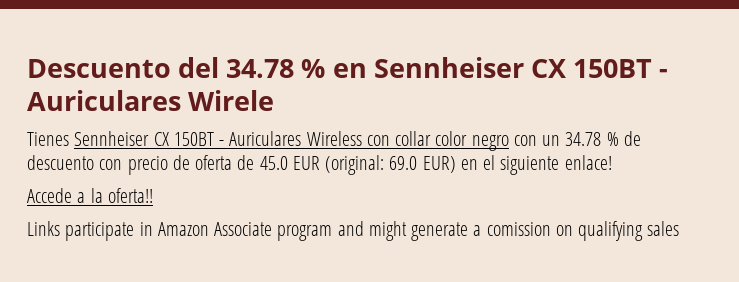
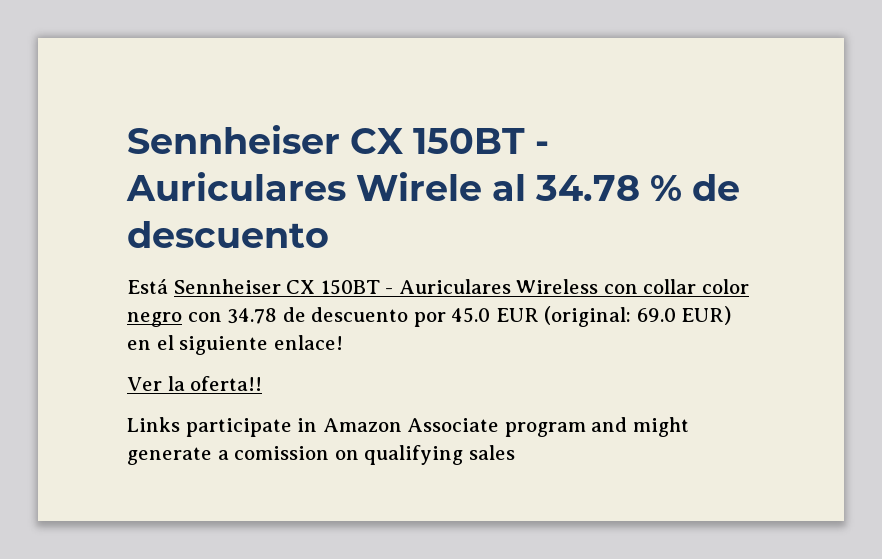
- Descuento del 34.78 % en Sennheiser CX 150BT - Auriculares Wirele
- Tienes Sennheiser CX 150BT - Auriculares Wireless con collar color negro con un 34.78 % de descuento con precio de oferta de 45.0 EUR (original: 69.0 EUR) en el siguiente enlace!
+ Sennheiser CX 150BT - Auriculares Wirele al 34.78 % de descuento
+ Está Sennheiser CX 150BT - Auriculares Wireless con collar color negro con 34.78 de descuento por 45.0 EUR (original: 69.0 EUR) en el siguiente enlace!
- Accede a la oferta!!
+ Ver la oferta!!

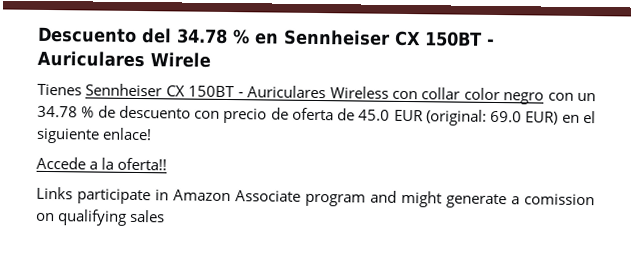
- Sennheiser CX 150BT - Auriculares Wirele al 34.78 % de descuento
- Está Sennheiser CX 150BT - Auriculares Wireless con collar color negro con 34.78 de descuento por 45.0 EUR (original: 69.0 EUR) en el siguiente enlace!
+ Descuento del 34.78 % en Sennheiser CX 150BT - Auriculares Wirele
+ Tienes Sennheiser CX 150BT - Auriculares Wireless con collar color negro con un 34.78 % de descuento con precio de oferta de 45.0 EUR (original: 69.0 EUR) en el siguiente enlace!
- Ver la oferta!!
+ Accede a la oferta!!

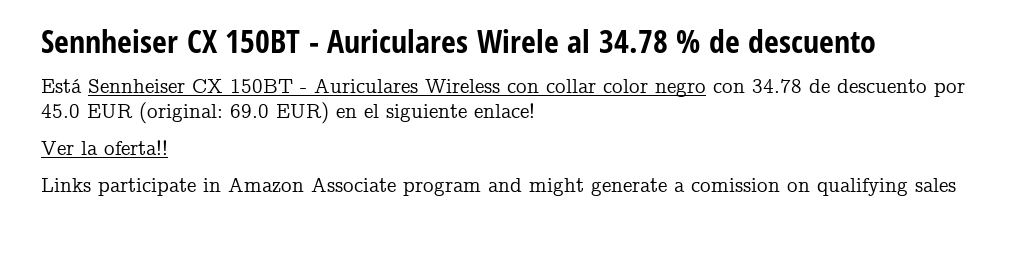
- Descuento del 34.78 % en Sennheiser CX 150BT - Auriculares Wirele
- Tienes Sennheiser CX 150BT - Auriculares Wireless con collar color negro con un 34.78 % de descuento con precio de oferta de 45.0 EUR (original: 69.0 EUR) en el siguiente enlace!
+ Sennheiser CX 150BT - Auriculares Wirele al 34.78 % de descuento
+ Está Sennheiser CX 150BT - Auriculares Wireless con collar color negro con 34.78 de descuento por 45.0 EUR (original: 69.0 EUR) en el siguiente enlace!
- Accede a la oferta!!
+ Ver la oferta!!

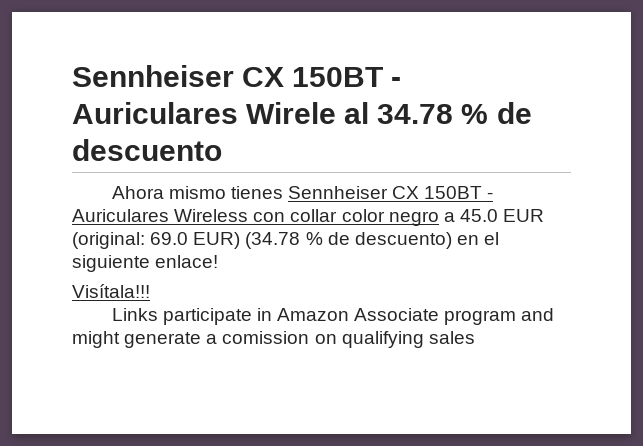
- Está Sennheiser CX 150BT - Auriculares Wireless con collar color negro con 34.78 de descuento por 45.0 EUR (original: 69.0 EUR) en el siguiente enlace!
+ Ahora mismo tienes Sennheiser CX 150BT - Auriculares Wireless con collar color negro a 45.0 EUR (original: 69.0 EUR) (34.78 % de descuento) en el siguiente enlace!
- Ver la oferta!!
+ Visítala!!!

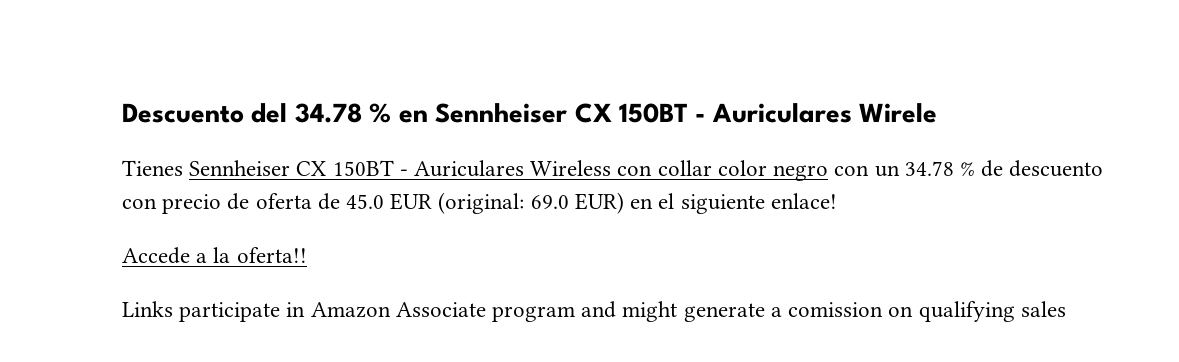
- Sennheiser CX 150BT - Auriculares Wirele al 34.78 % de descuento
- Ahora mismo tienes Sennheiser CX 150BT - Auriculares Wireless con collar color negro a 45.0 EUR (original: 69.0 EUR) (34.78 % de descuento) en el siguiente enlace!
+ Descuento del 34.78 % en Sennheiser CX 150BT - Auriculares Wirele
+ Tienes Sennheiser CX 150BT - Auriculares Wireless con collar color negro con un 34.78 % de descuento con precio de oferta de 45.0 EUR (original: 69.0 EUR) en el siguiente enlace!
- Visítala!!!
+ Accede a la oferta!!

